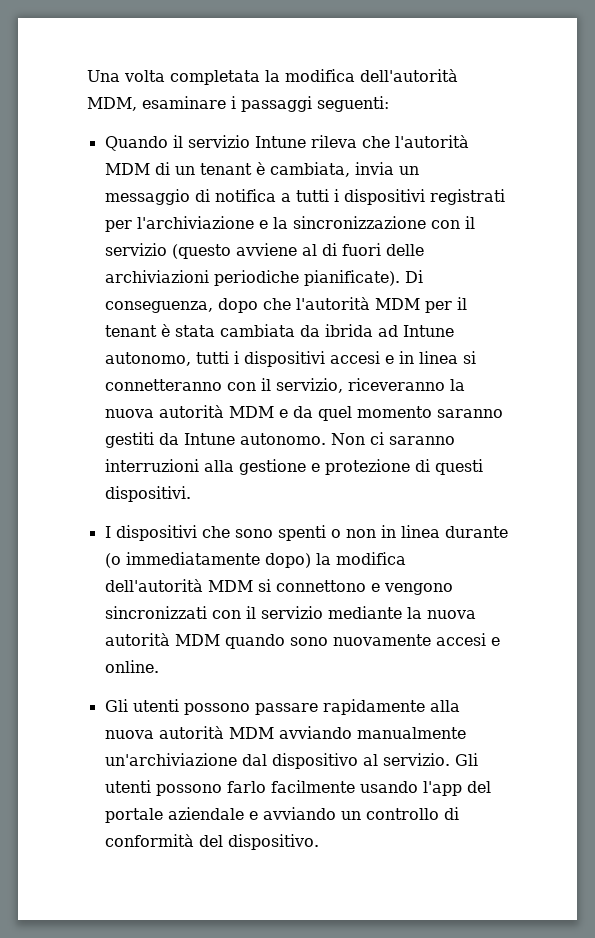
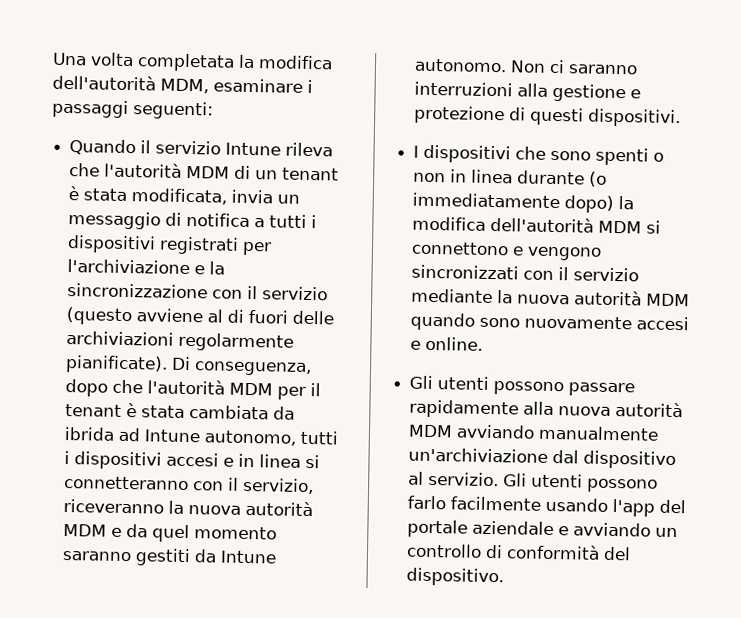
- Quando il servizio Intune rileva che l'autorità MDM di un tenant è cambiata, invia un messaggio di notifica a tutti i dispositivi registrati per l'archiviazione e la sincronizzazione con il servizio (questo avviene al di fuori delle archiviazioni periodiche pianificate).
+ Quando il servizio Intune rileva che l'autorità MDM di un tenant è stata modificata, invia un messaggio di notifica a tutti i dispositivi registrati per l'archiviazione e la sincronizzazione con il servizio (questo avviene al di fuori delle archiviazioni regolarmente pianificate).

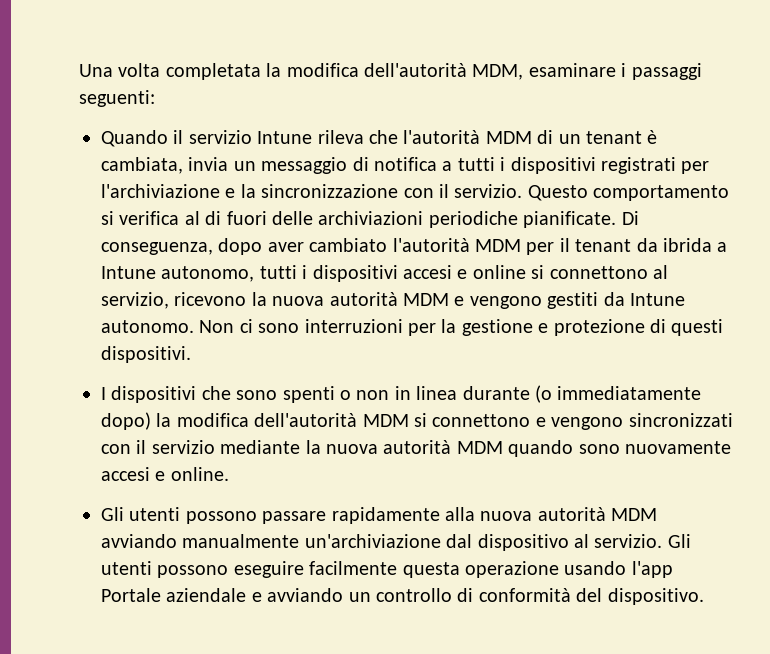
- Quando il servizio Intune rileva che l'autorità MDM di un tenant è stata modificata, invia un messaggio di notifica a tutti i dispositivi registrati per l'archiviazione e la sincronizzazione con il servizio (questo avviene al di fuori delle archiviazioni regolarmente pianificate).
+ Quando il servizio Intune rileva che l'autorità MDM di un tenant è cambiata, invia un messaggio di notifica a tutti i dispositivi registrati per l'archiviazione e la sincronizzazione con il servizio. Questo comportamento si verifica al di fuori delle archiviazioni periodiche pianificate.
- Di conseguenza, dopo che l'autorità MDM per il tenant è stata cambiata da ibrida ad Intune autonomo, tutti i dispositivi accesi e in linea si connetteranno con il servizio, riceveranno la nuova autorità MDM e da quel momento saranno gestiti da Intune autonomo.
+ Di conseguenza, dopo aver cambiato l'autorità MDM per il tenant da ibrida a Intune autonomo, tutti i dispositivi accesi e online si connettono al servizio, ricevono la nuova autorità MDM e vengono gestiti da Intune autonomo.
- Non ci saranno interruzioni alla gestione e protezione di questi dispositivi.
+ Non ci sono interruzioni per la gestione e protezione di questi dispositivi.
- Gli utenti possono farlo facilmente usando l'app del portale aziendale e avviando un controllo di conformità del dispositivo.
+ Gli utenti possono eseguire facilmente questa operazione usando l'app Portale aziendale e avviando un controllo di conformità del dispositivo.

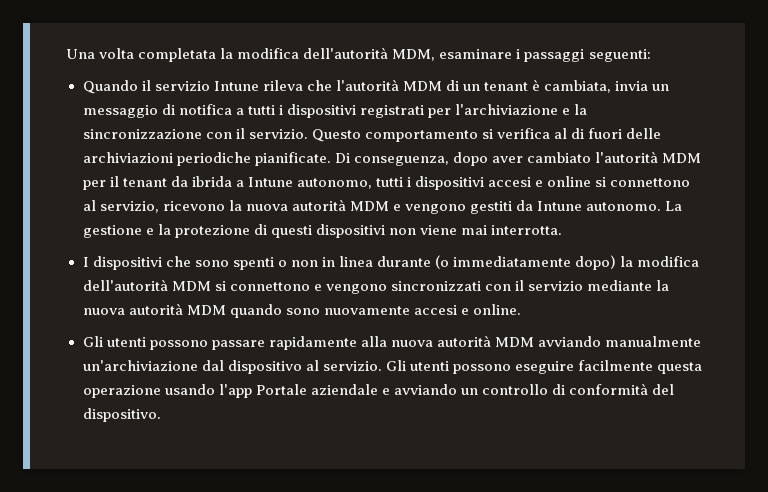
- Non ci sono interruzioni per la gestione e protezione di questi dispositivi.
+ La gestione e la protezione di questi dispositivi non viene mai interrotta.

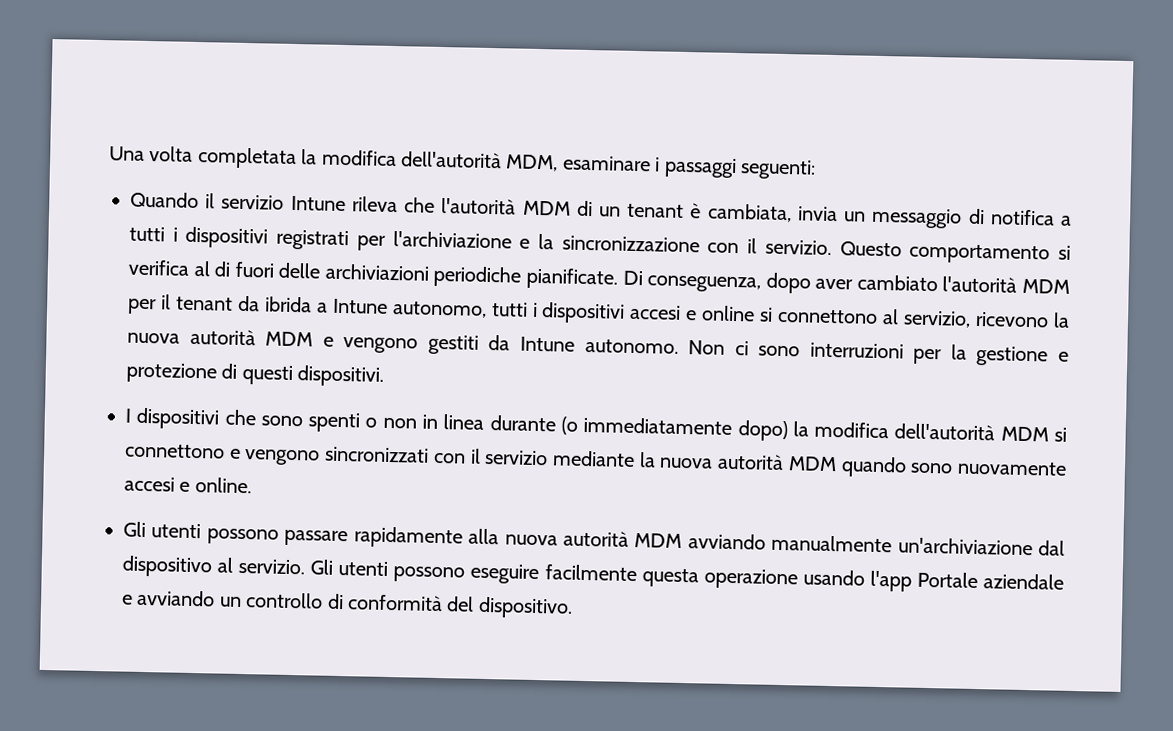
- La gestione e la protezione di questi dispositivi non viene mai interrotta.
+ Non ci sono interruzioni per la gestione e protezione di questi dispositivi.

